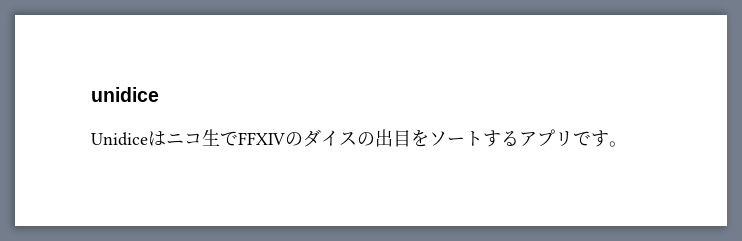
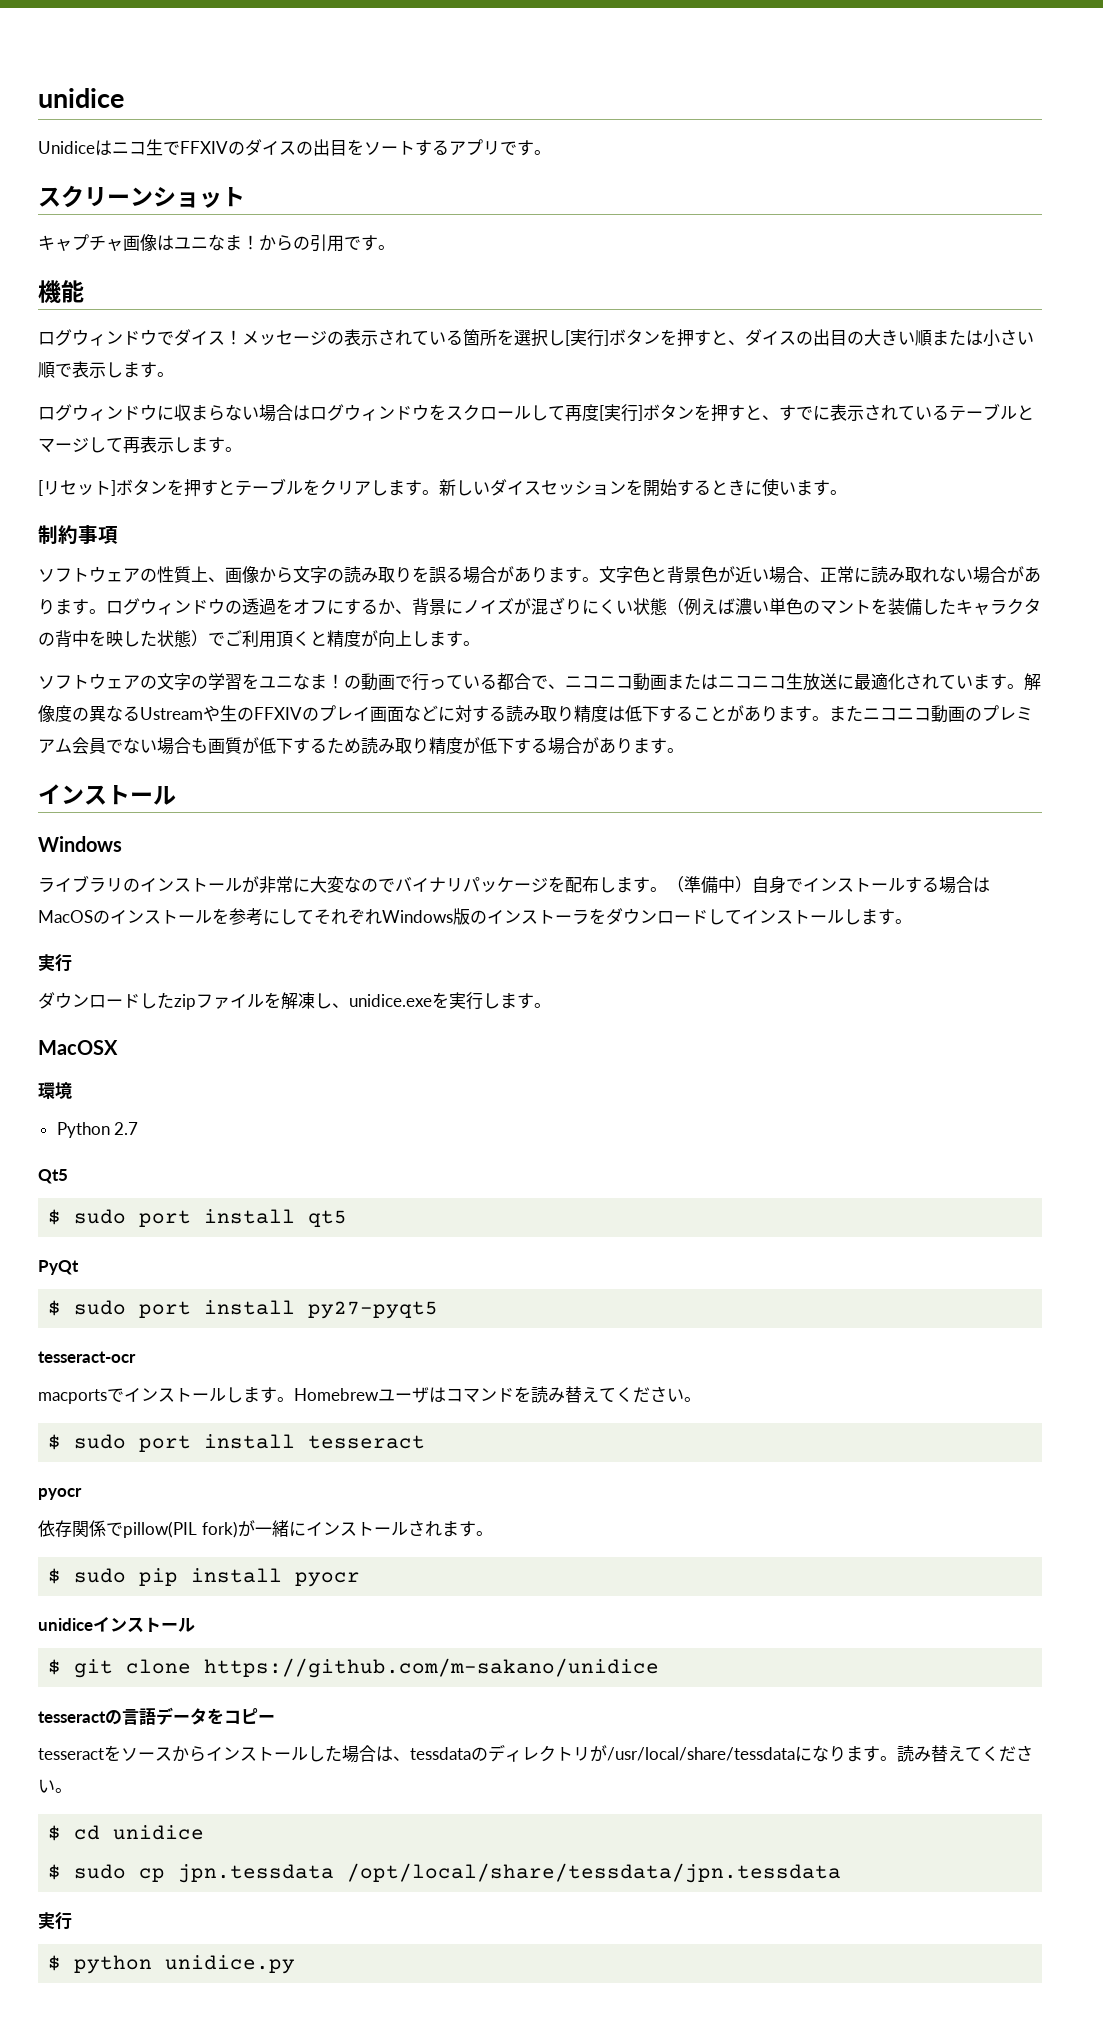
+ スクリーンショット
+ キャプチャ画像はユニなま！からの引用です。
+ 機能
+ ログウィンドウでダイス！メッセージの表示されている箇所を選択し[実行]ボタンを押すと、ダイスの出目の大きい順または小さい順で表示します。
+ ログウィンドウに収まらない場合はログウィンドウをスクロールして再度[実行]ボタンを押すと、すでに表示されているテーブルとマージして再表示します。
+ [リセット]ボタンを押すとテーブルをクリアします。新しいダイスセッションを開始するときに使います。
+ 制約事項
+ ソフトウェアの性質上、画像から文字の読み取りを誤る場合があります。文字色と背景色が近い場合、正常に読み取れない場合があります。ログウィンドウの透過をオフにするか、背景にノイズが混ざりにくい状態（例えば濃い単色のマントを装備したキャラクタの背中を映した状態）でご利用頂くと精度が向上します。
+ ソフトウェアの文字の学習をユニなま！の動画で行っている都合で、ニコニコ動画またはニコニコ生放送に最適化されています。解像度の異なるUstreamや生のFFXIVのプレイ画面などに対する読み取り精度は低下することがあります。またニコニコ動画のプレミアム会員でない場合も画質が低下するため読み取り精度が低下する場合があります。
+ インストール
+ Windows
+ ライブラリのインストールが非常に大変なのでバイナリパッケージを配布します。（準備中）自身でインストールする場合はMacOSのインストールを参考にしてそれぞれWindows版のインストーラをダウンロードしてインストールします。
+ 実行
+ ダウンロードしたzipファイルを解凍し、unidice.exeを実行します。
+ MacOSX
+ 環境
+ Python 2.7
+ Qt5
+ $ sudo port install qt5
+ PyQt
+ $ sudo port install py27-pyqt5
+ tesseract-ocr
+ macportsでインストールします。Homebrewユーザはコマンドを読み替えてください。
+ $ sudo port install tesseract
+ pyocr
+ 依存関係でpillow(PIL fork)が一緒にインストールされます。
+ $ sudo pip install pyocr
+ unidiceインストール
+ $ git clone https://github.com/m-sakano/unidice
+ tesseractの言語データをコピー
+ tesseractをソースからインストールした場合は、tessdataのディレクトリが/usr/local/share/tessdataになります。読み替えてください。
+ $ cd unidice
+ $ sudo cp jpn.tessdata /opt/local/share/tessdata/jpn.tessdata
+ 実行
+ $ python unidice.py

